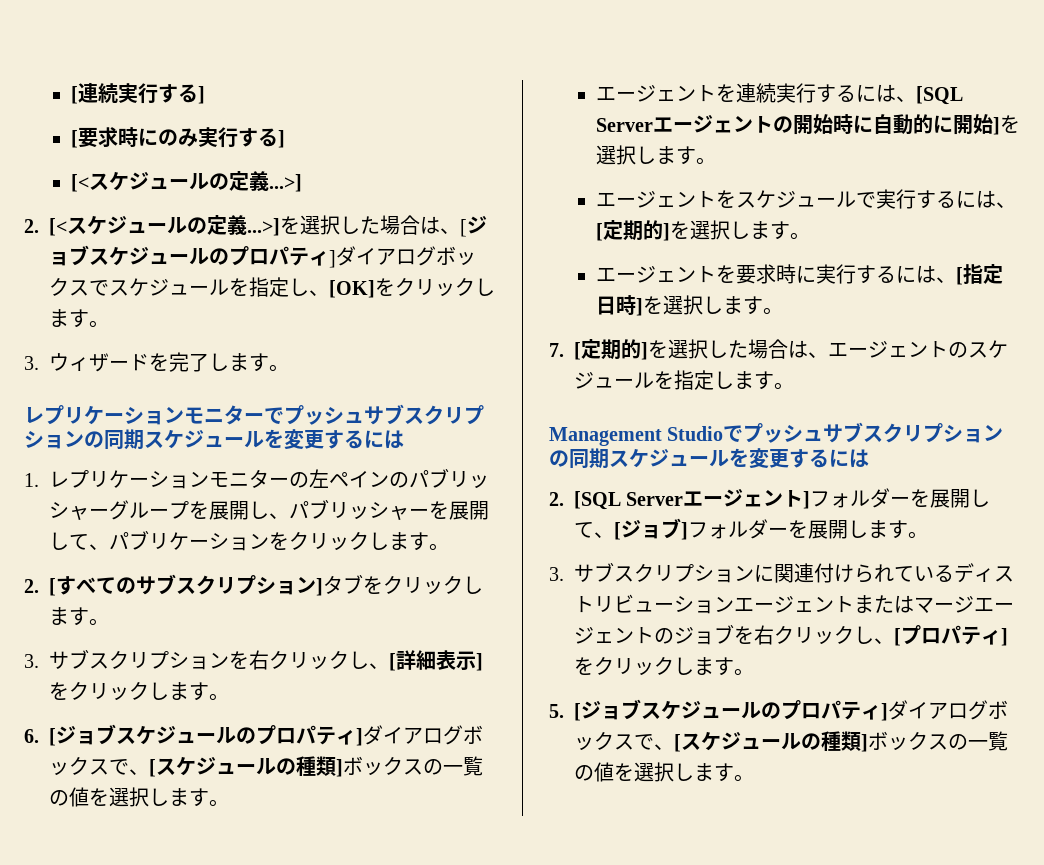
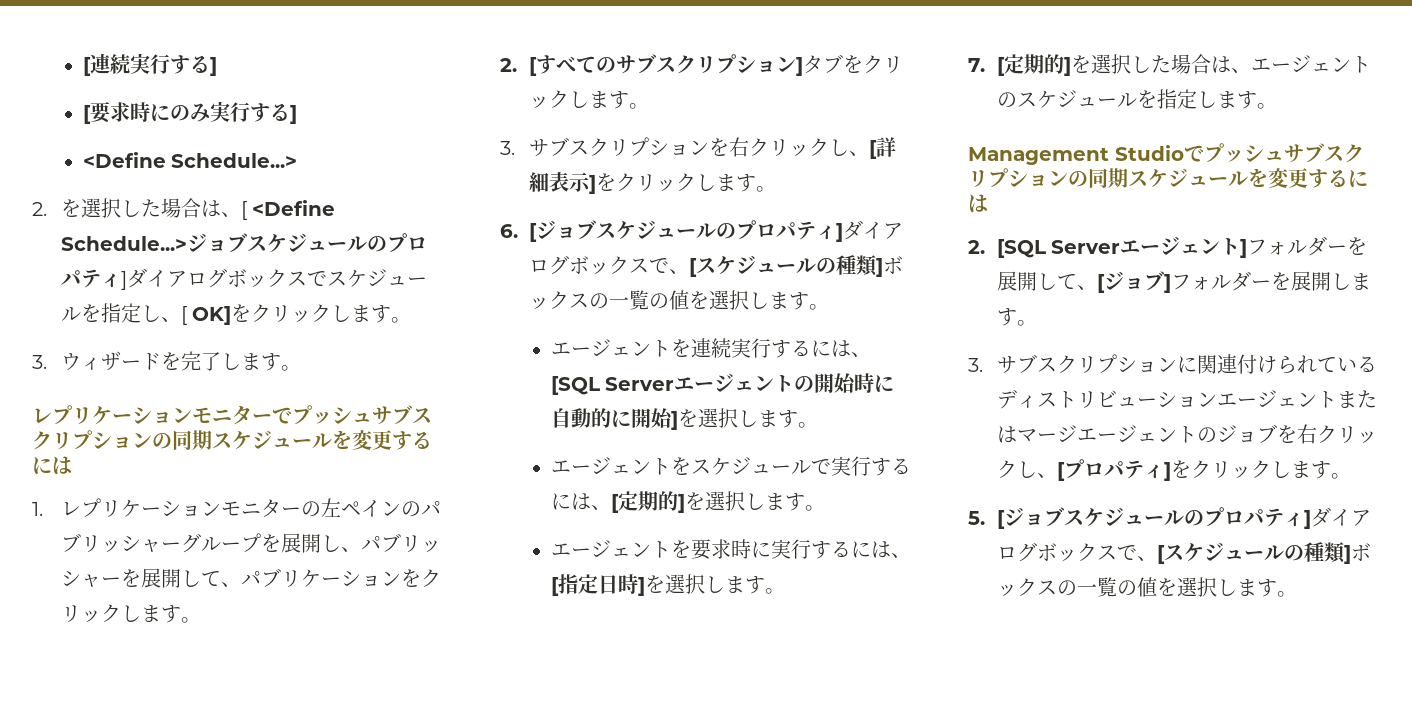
  [要求時にのみ実行する]
- [<スケジュールの定義...>]
- 2. [<スケジュールの定義...>]を選択した場合は、[ジョブスケジュールのプロパティ]ダイアログボックスでスケジュールを指定し、[OK]をクリックします。
+ <Define Schedule...>
+ 2.を選択した場合は、[ <Define Schedule...>ジョブスケジュールのプロパティ]ダイアログボックスでスケジュールを指定し、[ OK]をクリックします。

